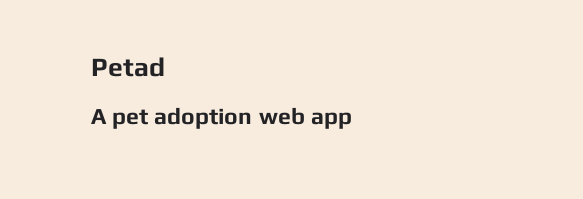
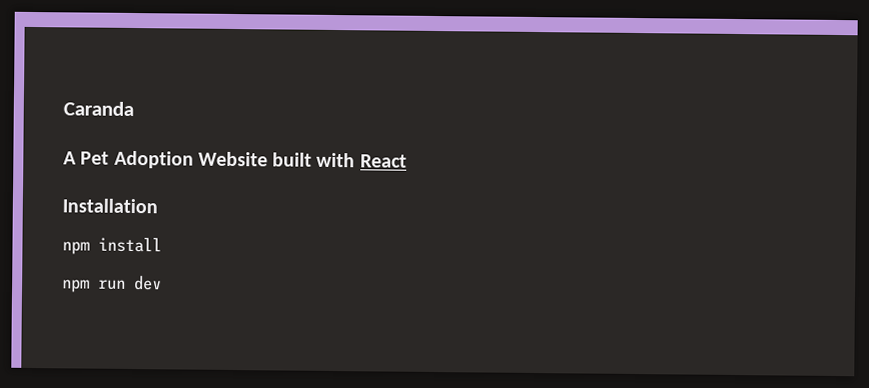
- Petad
+ Caranda
- A pet adoption web app
+ A Pet Adoption Website built with React
+ Installation
+ npm install
+ npm run dev

